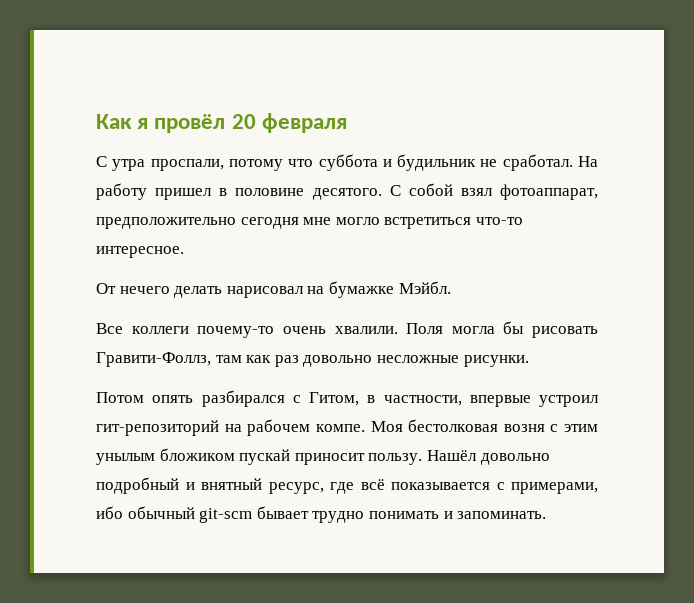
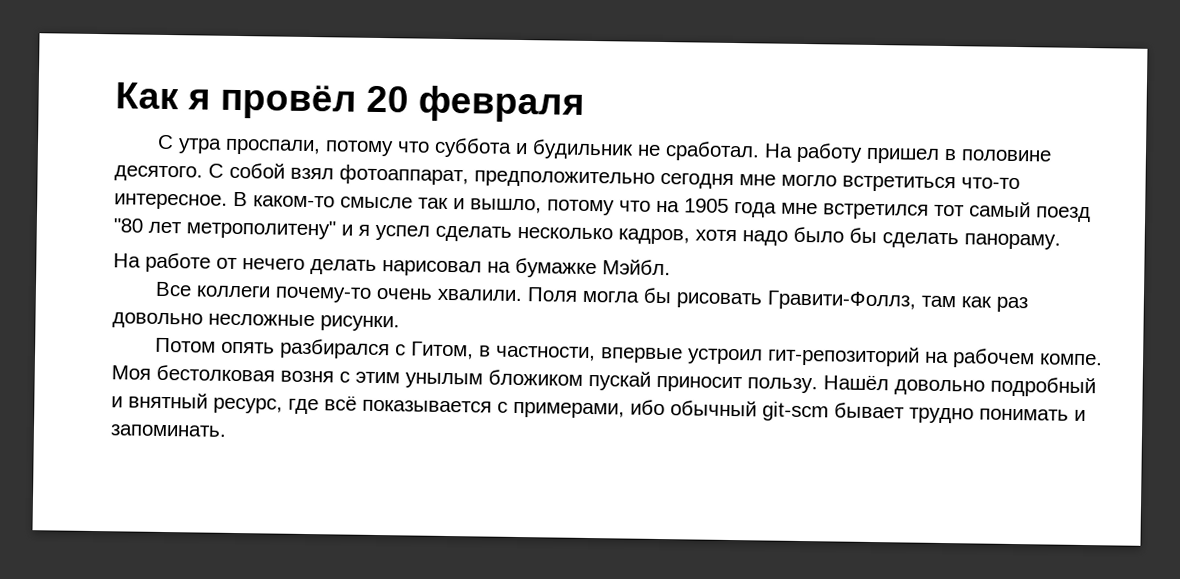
- С собой взял фотоаппарат, предположительно сегодня мне могло встретиться что-то интересное.
- От нечего делать нарисовал на бумажке Мэйбл.
+ С собой взял фотоаппарат, предположительно сегодня мне могло встретиться что-то интересное. В каком-то смысле так и вышло, потому что на 1905 года мне встретился тот самый поезд "80 лет метрополитену" и я успел сделать несколько кадров, хотя надо было бы сделать панораму.
+ На работе от нечего делать нарисовал на бумажке Мэйбл.

